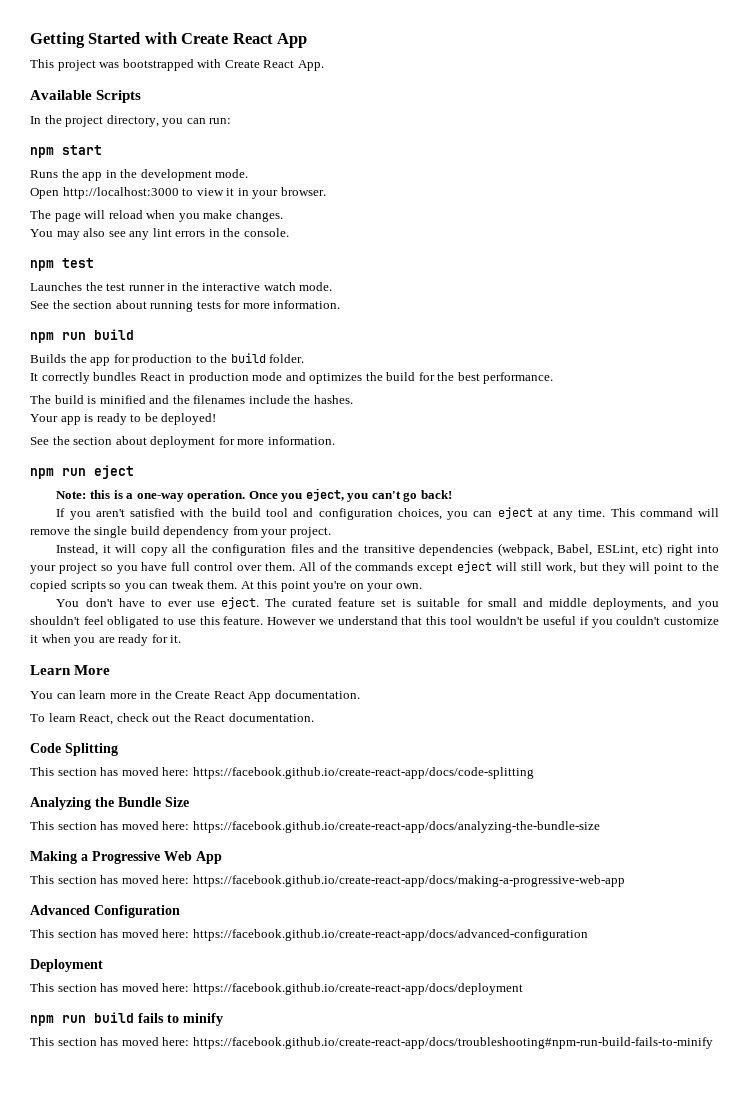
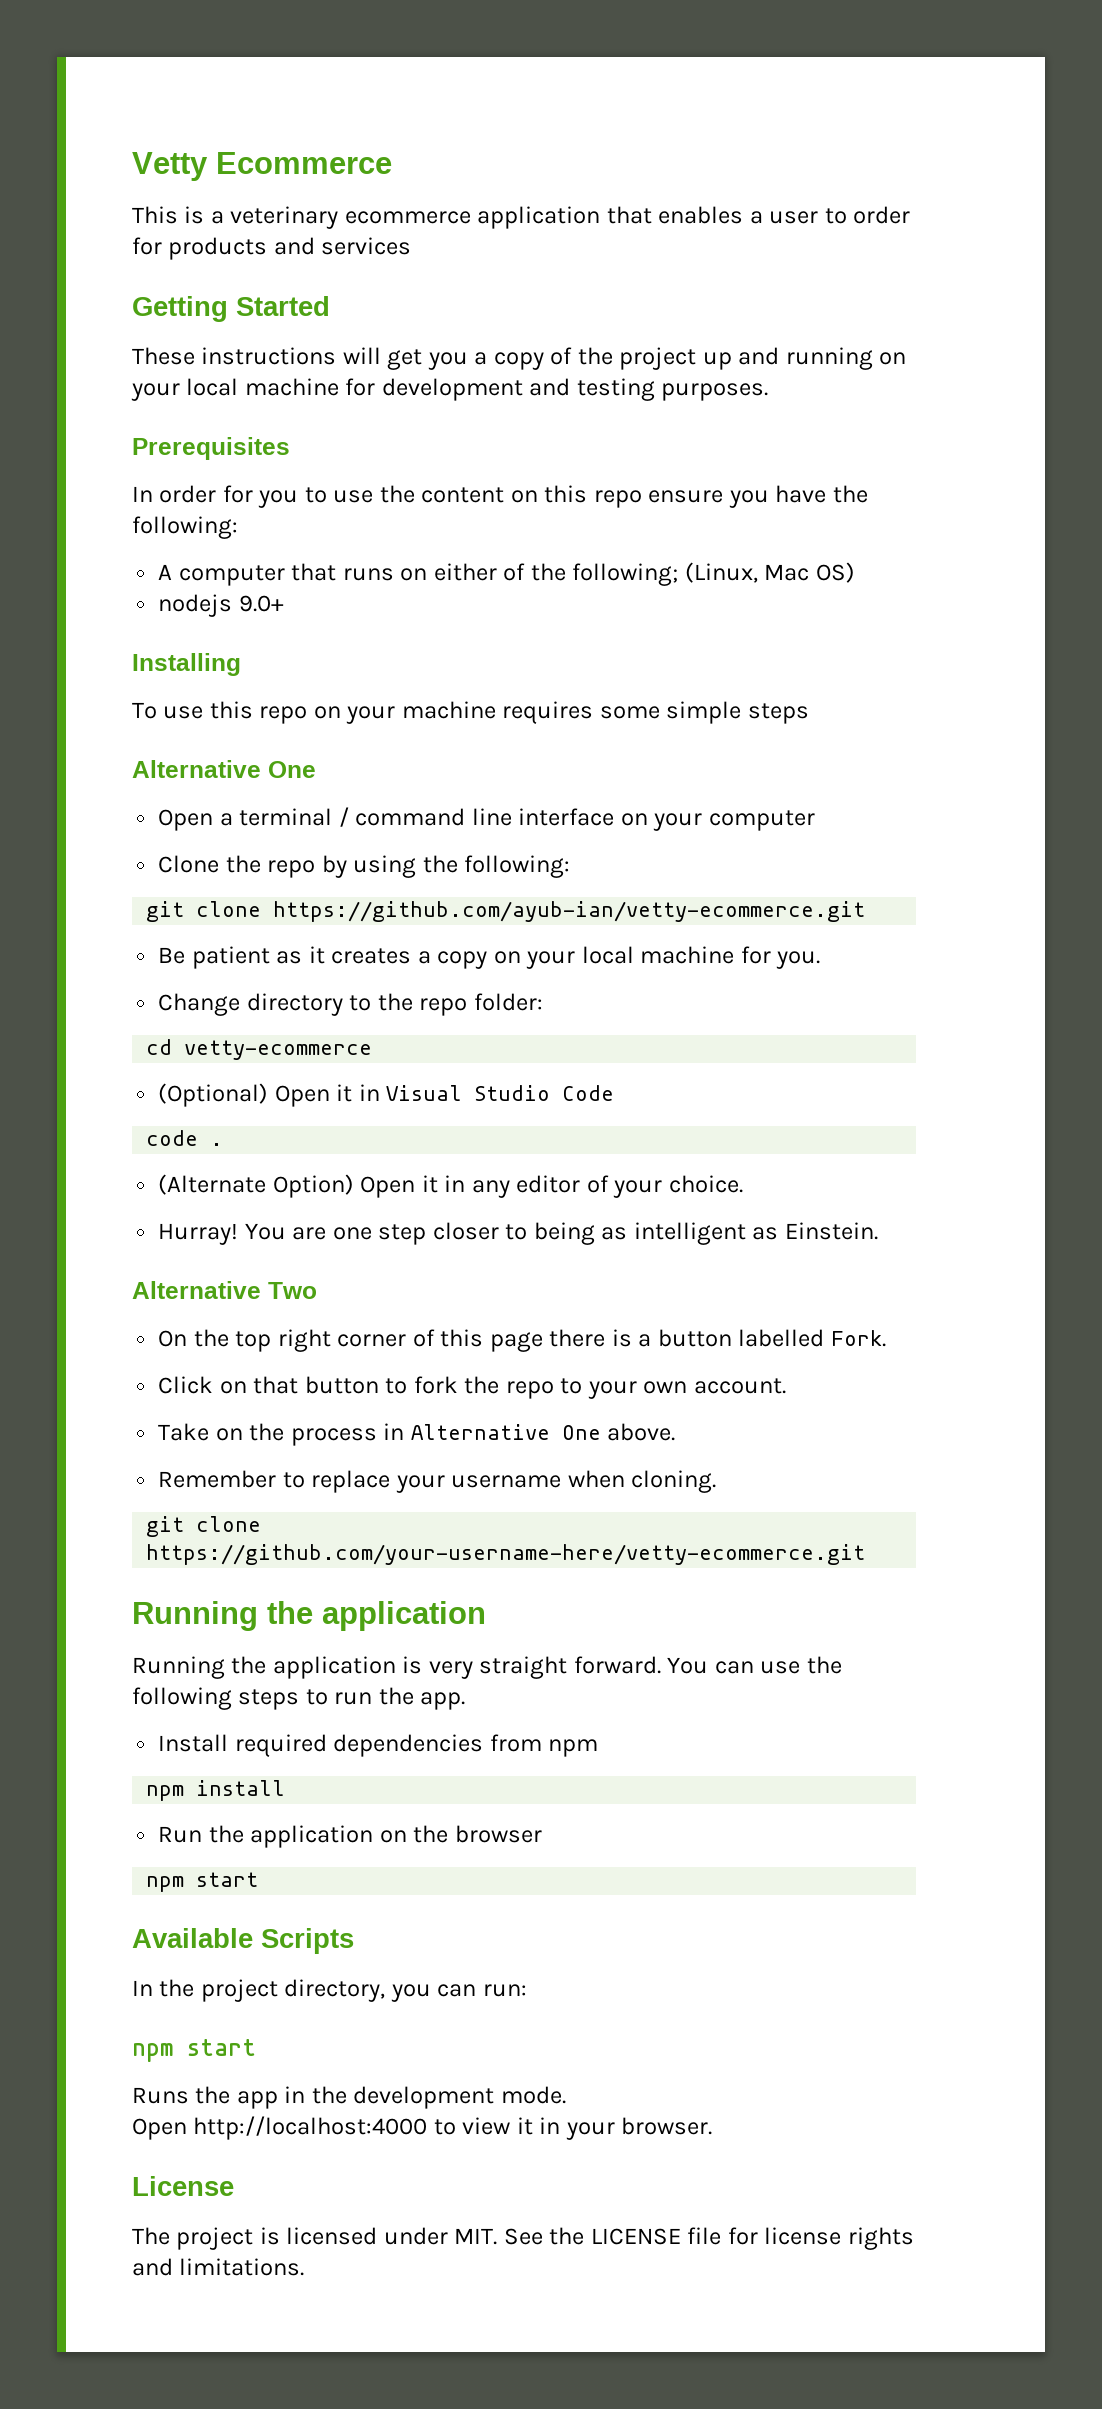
- Getting Started with Create React App
- This project was bootstrapped with Create React App.
+ Vetty Ecommerce
+ This is a veterinary ecommerce application that enables a user to order for products and services
+ Getting Started
+ These instructions will get you a copy of the project up and running on your local machine for development and testing purposes.
+ Prerequisites
+ In order for you to use the content on this repo ensure you have the following:
+ A computer that runs on either of the following; (Linux, Mac OS)
+ nodejs 9.0+
+ Installing
+ To use this repo on your machine requires some simple steps
+ Alternative One
+ Open a terminal / command line interface on your computer
+ Clone the repo by using the following:
+ git clone https://github.com/ayub-ian/vetty-ecommerce.git
+ Be patient as it creates a copy on your local machine for you.
+ Change directory to the repo folder:
+ cd vetty-ecommerce
+ (Optional) Open it in Visual Studio Code
+ code .
+ (Alternate Option) Open it in any editor of your choice.
+ Hurray! You are one step closer to being as intelligent as Einstein.
+ Alternative Two
+ On the top right corner of this page there is a button labelled Fork.
+ Click on that button to fork the repo to your own account.
+ Take on the process in Alternative One above.
+ Remember to replace your username when cloning.
+ git clone https://github.com/your-username-here/vetty-ecommerce.git
+ Running the application
+ Running the application is very straight forward. You can use the following steps to run the app.
+ Install required dependencies from npm
+ npm install
+ Run the application on the browser
+ npm start
- Open http://localhost:3000 to view it in your browser.
+ Open http://localhost:4000 to view it in your browser.
- The page will reload when you make changes.
- You may also see any lint errors in the console.
- npm test
- Launches the test runner in the interactive watch mode.
- See the section about running tests for more information.
- npm run build
- Builds the app for production to the build folder.
- It correctly bundles React in production mode and optimizes the build for the best performance.
- The build is minified and the filenames include the hashes.
- Your app is ready to be deployed!
- See the section about deployment for more information.
- npm run eject
- Note: this is a one-way operation. Once you eject, you can't go back!
- If you aren't satisfied with the build tool and configuration choices, you can eject at any time. This command will remove the single build dependency from your project.
- Instead, it will copy all the configuration files and the transitive dependencies (webpack, Babel, ESLint, etc) right into your project so you have full control over them. All of the commands except eject will still work, but they will point to the copied scripts so you can tweak them. At this point you're on your own.
- You don't have to ever use eject. The curated feature set is suitable for small and middle deployments, and you shouldn't feel obligated to use this feature. However we understand that this tool wouldn't be useful if you couldn't customize it when you are ready for it.
- Learn More
- You can learn more in the Create React App documentation.
- To learn React, check out the React documentation.
- Code Splitting
- This section has moved here: https://facebook.github.io/create-react-app/docs/code-splitting
- Analyzing the Bundle Size
- This section has moved here: https://facebook.github.io/create-react-app/docs/analyzing-the-bundle-size
- Making a Progressive Web App
- This section has moved here: https://facebook.github.io/create-react-app/docs/making-a-progressive-web-app
- Advanced Configuration
- This section has moved here: https://facebook.github.io/create-react-app/docs/advanced-configuration
- Deployment
- This section has moved here: https://facebook.github.io/create-react-app/docs/deployment
- npm run build fails to minify
- This section has moved here: https://facebook.github.io/create-react-app/docs/troubleshooting#npm-run-build-fails-to-minify
+ License
+ The project is licensed under MIT. See the LICENSE file for license rights and limitations.

